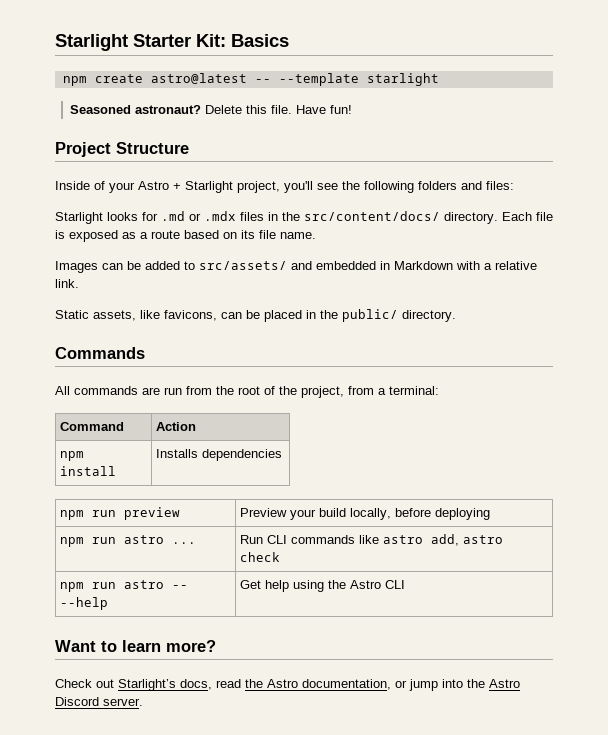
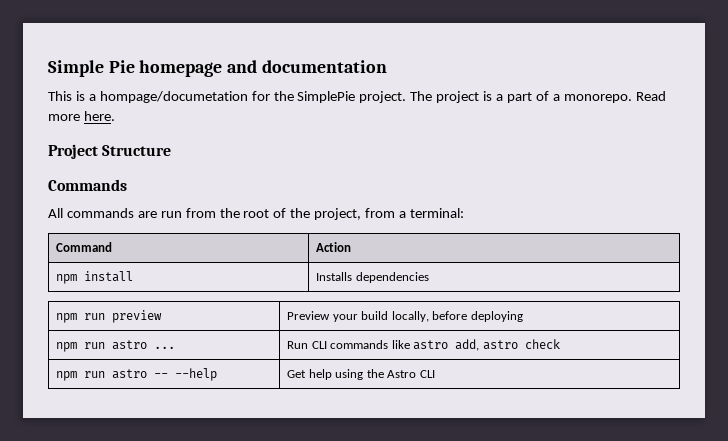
- Starlight Starter Kit: Basics
- npm create astro@latest -- --template starlight
- Seasoned astronaut? Delete this file. Have fun!
+ Simple Pie homepage and documentation
+ This is a hompage/documetation for the SimplePie project. The project is a part of a monorepo. Read more here.
  Project Structure
- Inside of your Astro + Starlight project, you'll see the following folders and files:
- Starlight looks for .md or .mdx files in the src/content/docs/ directory. Each file is exposed as a route based on its file name.
- Images can be added to src/assets/ and embedded in Markdown with a relative link.
- Static assets, like favicons, can be placed in the public/ directory.
- Want to learn more?
- Check out Starlight’s docs, read the Astro documentation, or jump into the Astro Discord server.

